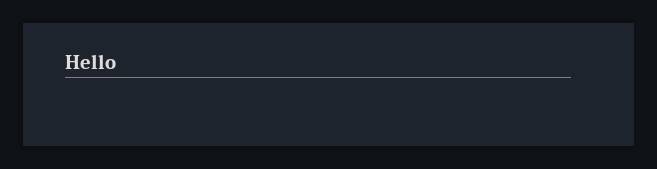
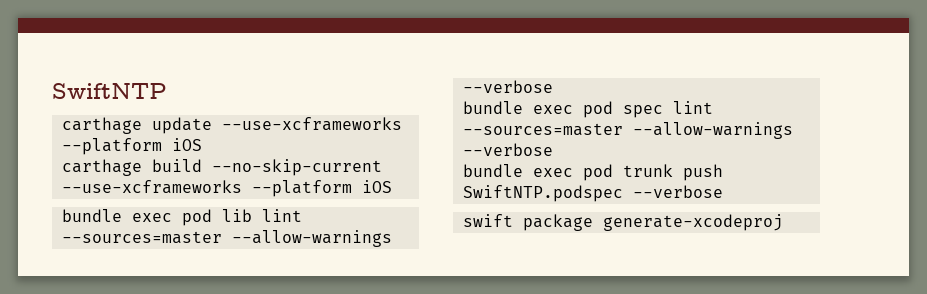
- Hello
+ SwiftNTP
+ carthage update --use-xcframeworks --platform iOS
+ carthage build --no-skip-current --use-xcframeworks --platform iOS
+ bundle exec pod lib lint --sources=master --allow-warnings --verbose
+ bundle exec pod spec lint --sources=master --allow-warnings --verbose
+ bundle exec pod trunk push SwiftNTP.podspec --verbose
+ swift package generate-xcodeproj

